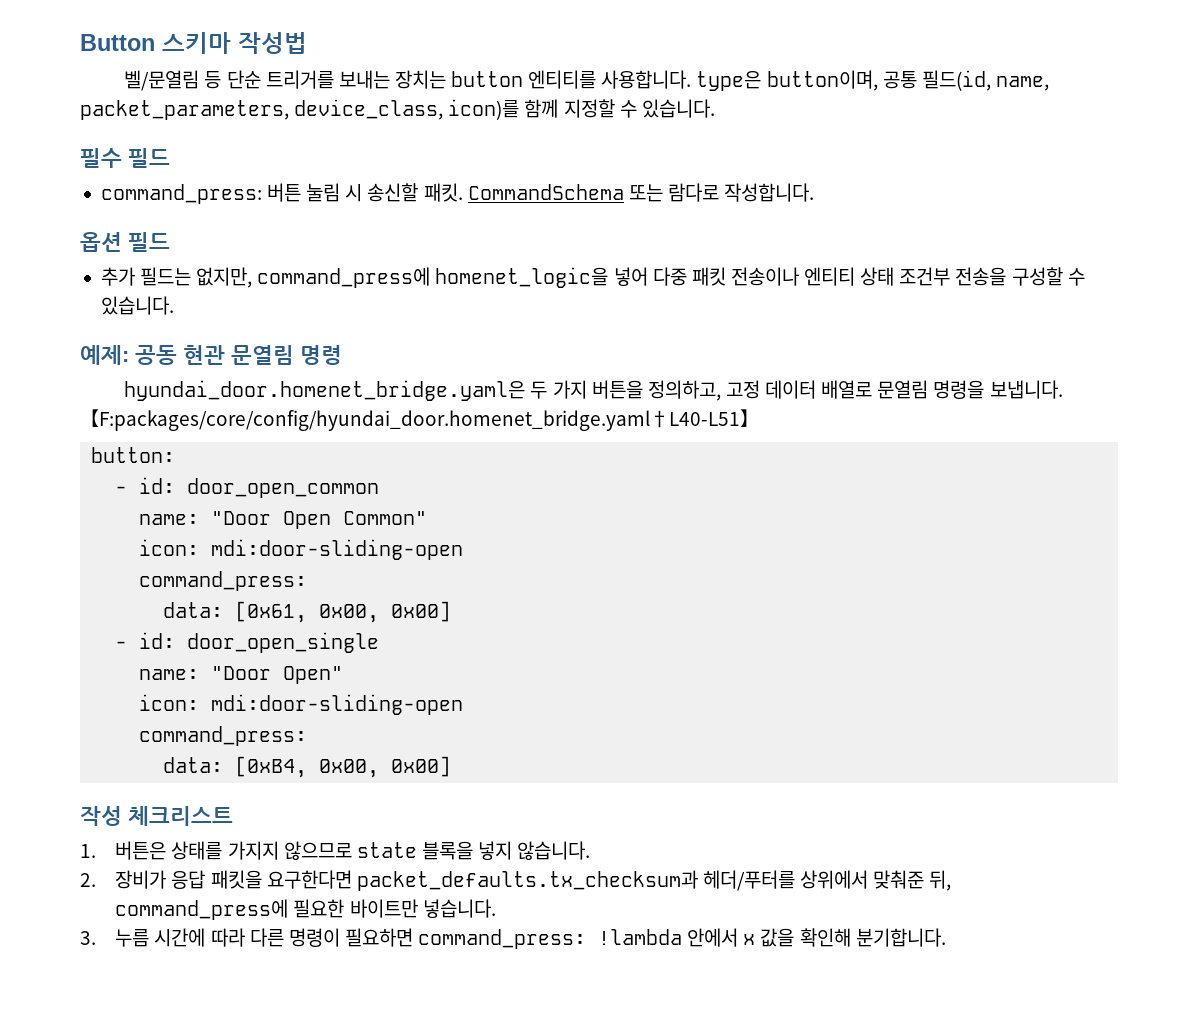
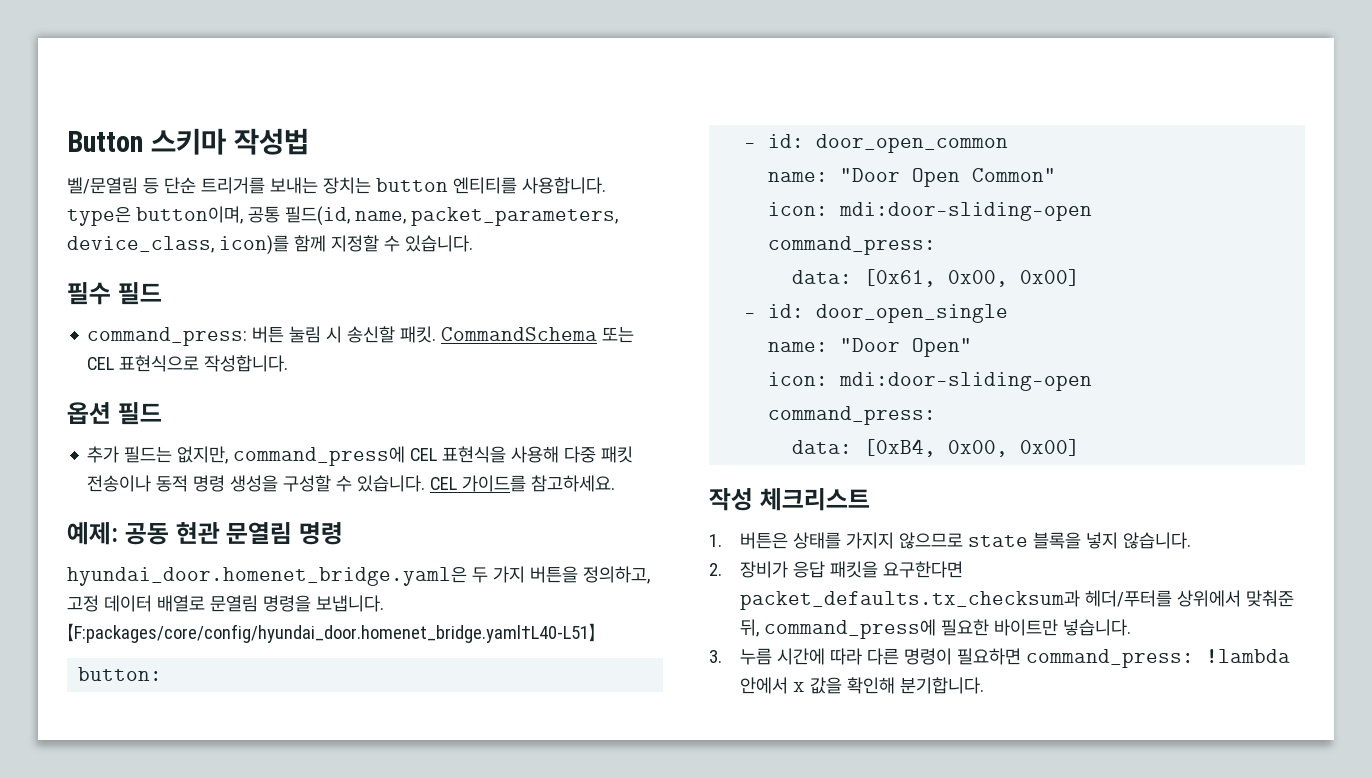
- CommandSchema 또는 람다로 작성합니다.
+ CommandSchema 또는 CEL 표현식으로 작성합니다.
- 추가 필드는 없지만, command_press에 homenet_logic을 넣어 다중 패킷 전송이나 엔티티 상태 조건부 전송을 구성할 수 있습니다.
+ 추가 필드는 없지만, command_press에 CEL 표현식을 사용해 다중 패킷 전송이나 동적 명령 생성을 구성할 수 있습니다. CEL 가이드를 참고하세요.

